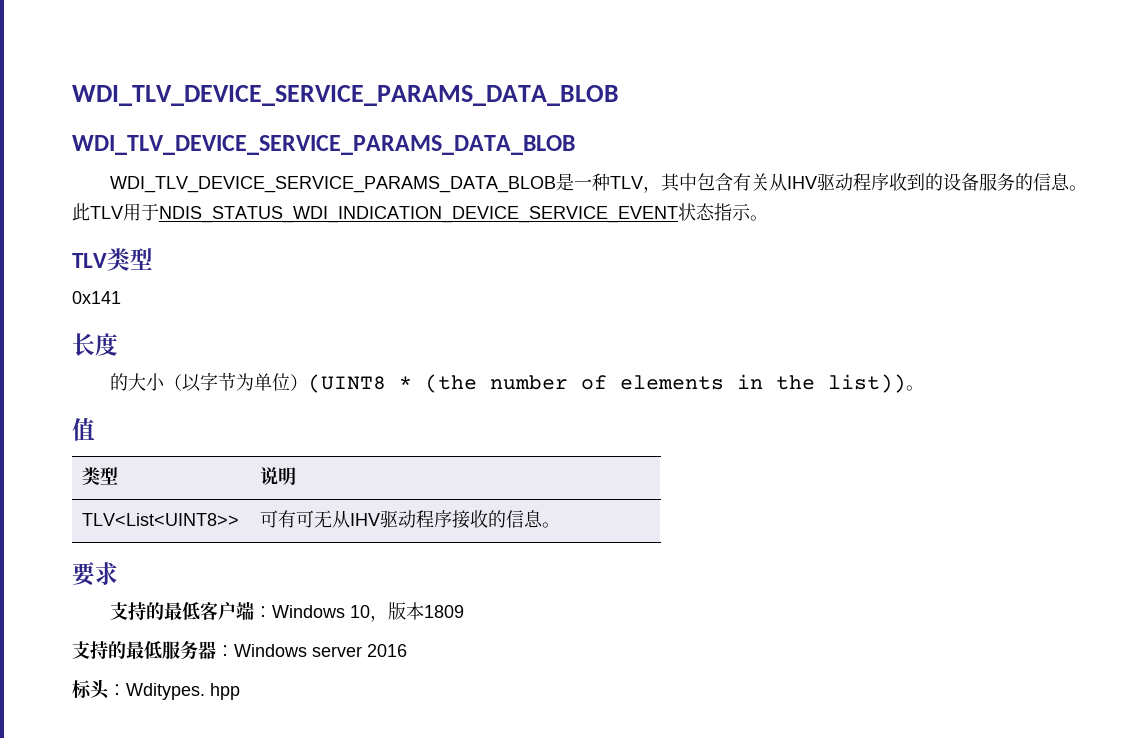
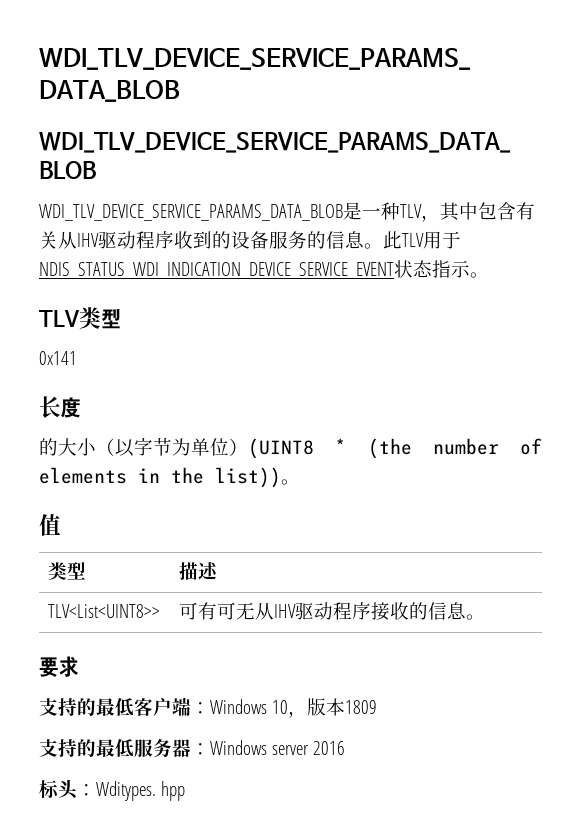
- 类型 | 说明
+ 类型 | 描述

